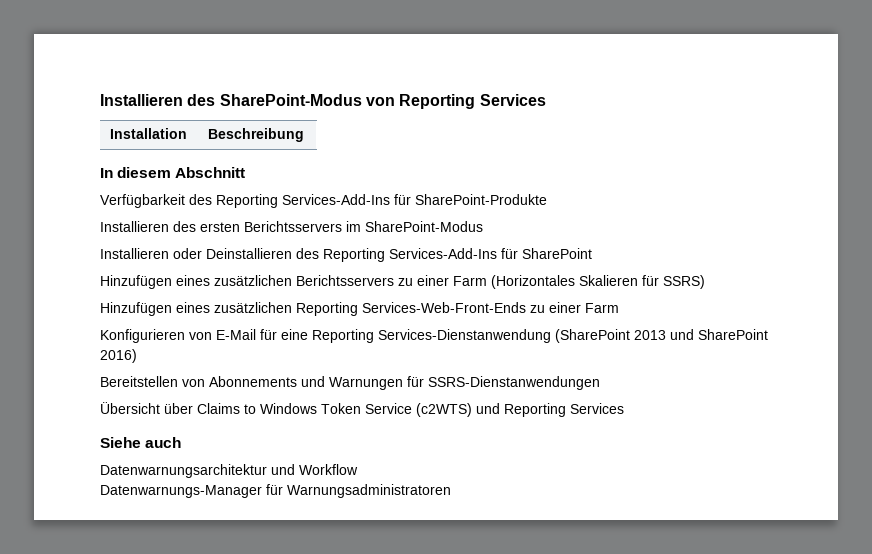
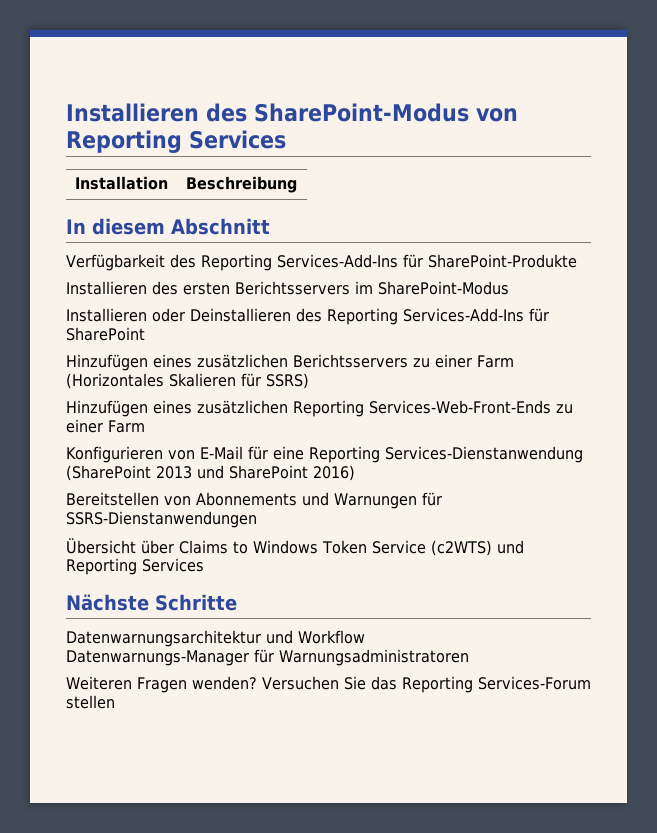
- Siehe auch
+ Nächste Schritte
+ Weiteren Fragen wenden? Versuchen Sie das Reporting Services-Forum stellen

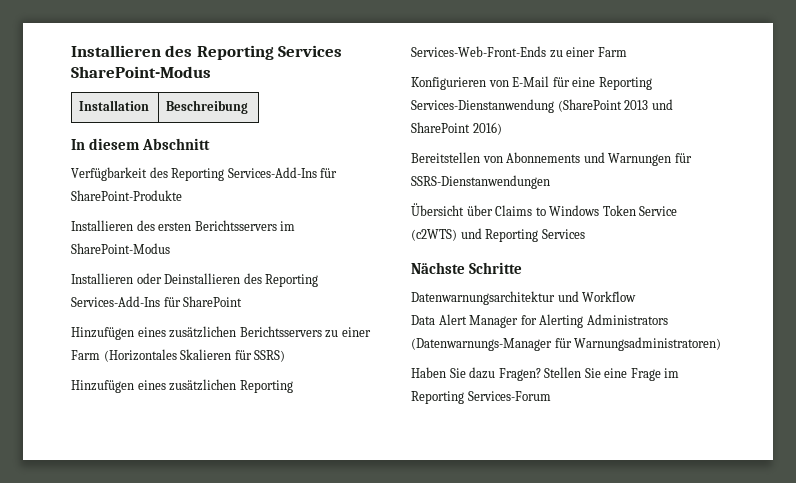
- Installieren des SharePoint-Modus von Reporting Services
+ Installieren des Reporting Services SharePoint-Modus
- Datenwarnungs-Manager für Warnungsadministratoren
- Weiteren Fragen wenden? Versuchen Sie das Reporting Services-Forum stellen
+ Data Alert Manager for Alerting Administrators (Datenwarnungs-Manager für Warnungsadministratoren)
+ Haben Sie dazu Fragen? Stellen Sie eine Frage im Reporting Services-Forum

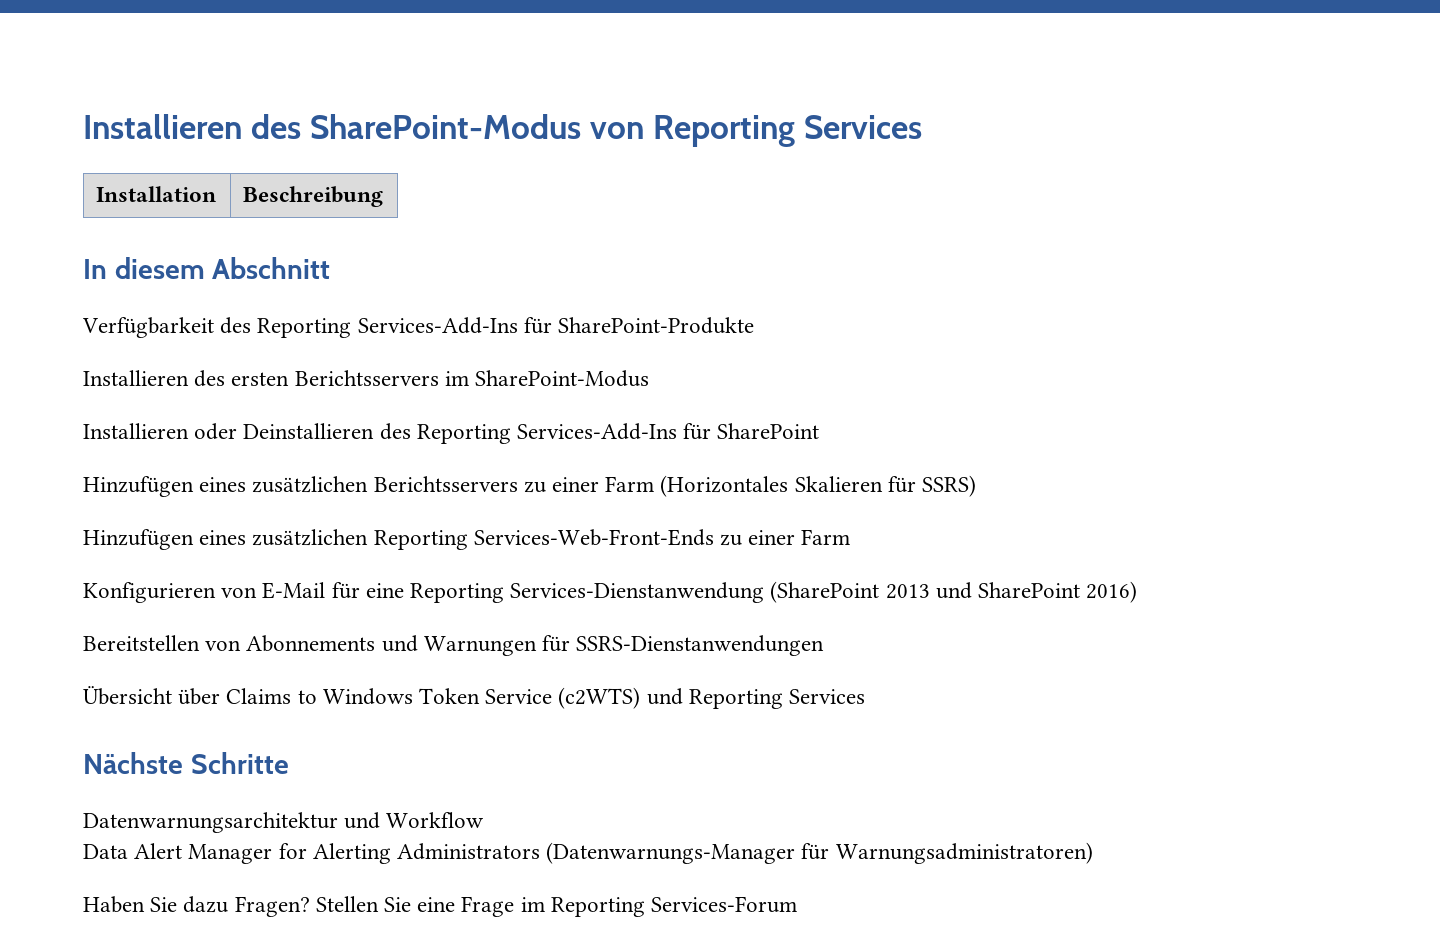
- Installieren des Reporting Services SharePoint-Modus
+ Installieren des SharePoint-Modus von Reporting Services

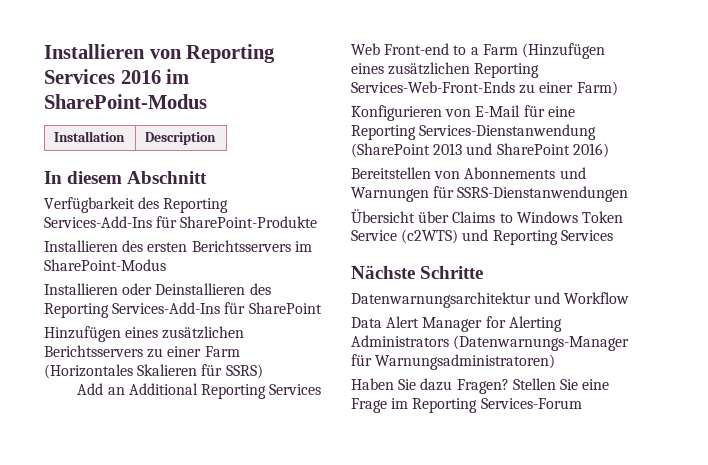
- Installieren des SharePoint-Modus von Reporting Services
+ Installieren von Reporting Services 2016 im SharePoint-Modus
- Installation | Beschreibung
+ Installation | Description
- Hinzufügen eines zusätzlichen Reporting Services-Web-Front-Ends zu einer Farm
+ Add an Additional Reporting Services Web Front-end to a Farm (Hinzufügen eines zusätzlichen Reporting Services-Web-Front-Ends zu einer Farm)

